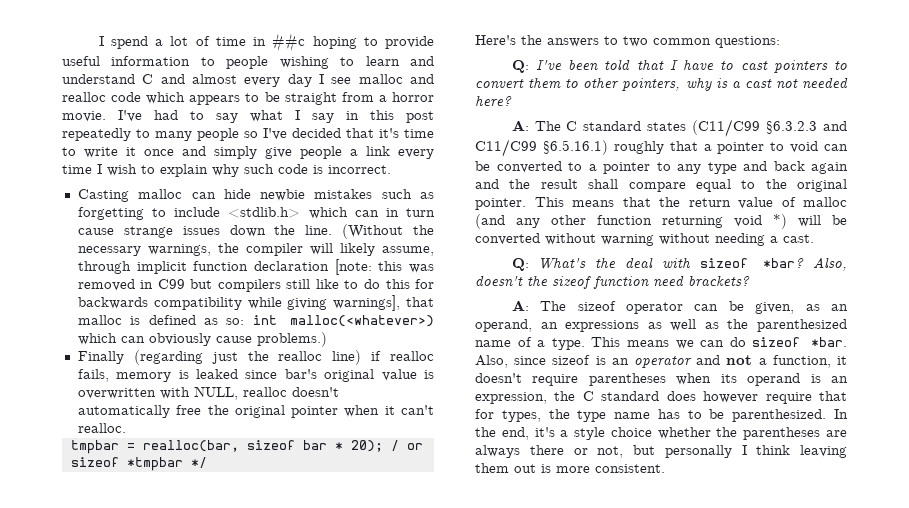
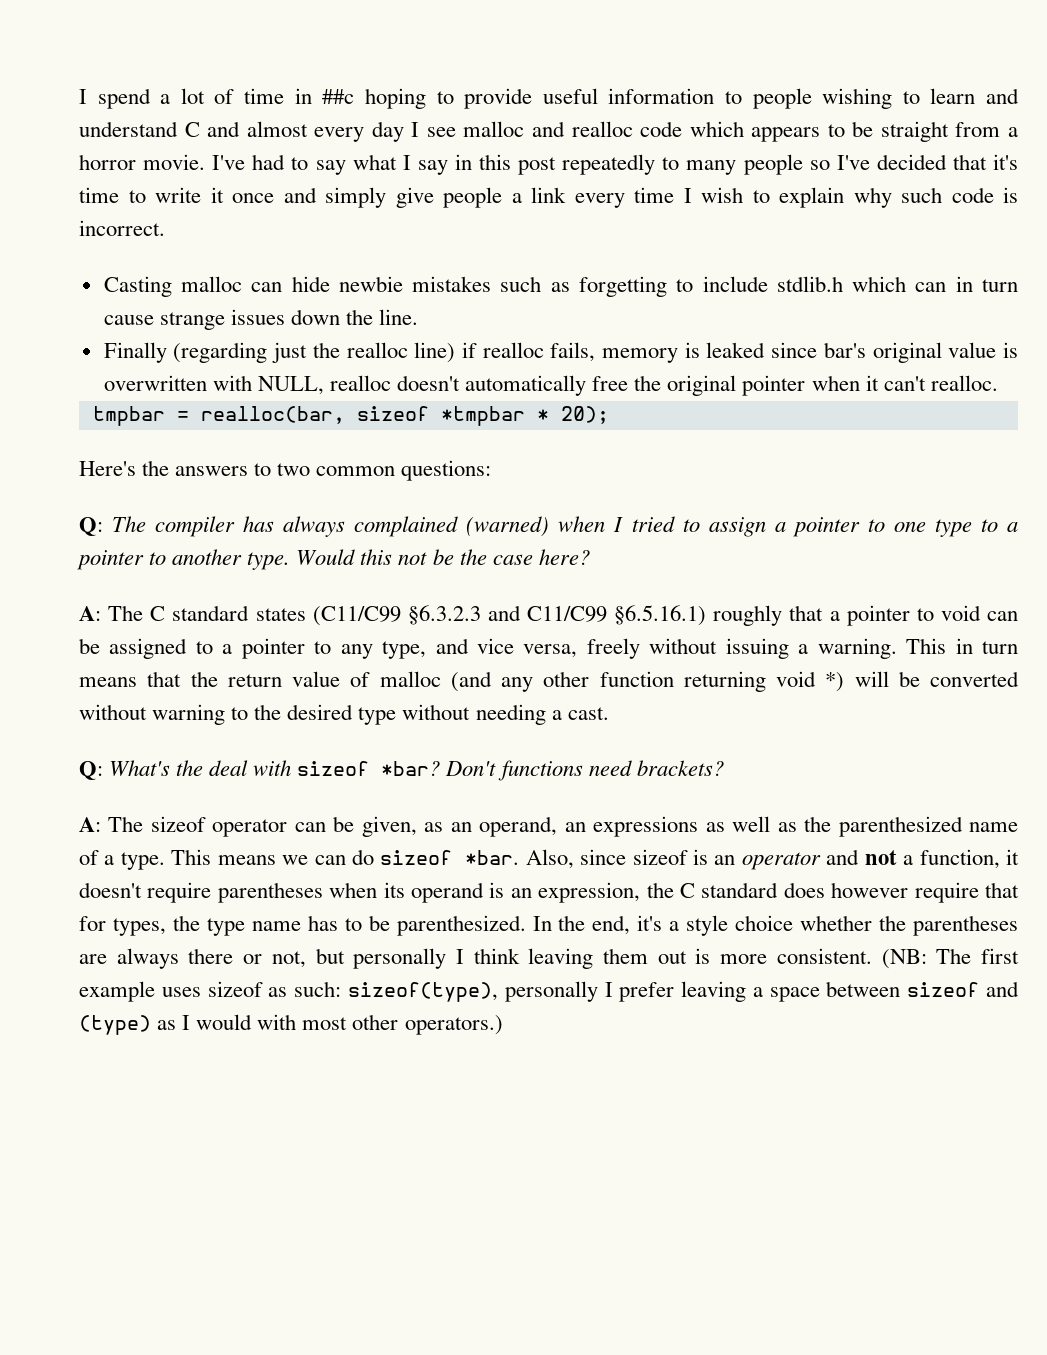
- Casting malloc can hide newbie mistakes such as forgetting to include <stdlib.h> which can in turn cause strange issues down the line. (Without the necessary warnings, the compiler will likely assume, through implicit function declaration [note: this was removed in C99 but compilers still like to do this for backwards compatibility while giving warnings], that malloc is defined as so: int malloc(<whatever>) which can obviously cause problems.)
+ Casting malloc can hide newbie mistakes such as forgetting to include stdlib.h which can in turn cause strange issues down the line.
- tmpbar = realloc(bar, sizeof bar * 20); / or sizeof *tmpbar */
+ tmpbar = realloc(bar, sizeof *tmpbar * 20);
- Q: I've been told that I have to cast pointers to convert them to other pointers, why is a cast not needed here?
+ Q: The compiler has always complained (warned) when I tried to assign a pointer to one type to a pointer to another type. Would this not be the case here?
- A: The C standard states (C11/C99 §6.3.2.3 and C11/C99 §6.5.16.1) roughly that a pointer to void can be converted to a pointer to any type and back again and the result shall compare equal to the original pointer. This means that the return value of malloc (and any other function returning void *) will be converted without warning without needing a cast.
+ A: The C standard states (C11/C99 §6.3.2.3 and C11/C99 §6.5.16.1) roughly that a pointer to void can be assigned to a pointer to any type, and vice versa, freely without issuing a warning. This in turn means that the return value of malloc (and any other function returning void *) will be converted without warning to the desired type without needing a cast.
- Also, doesn't the sizeof function need brackets?
+ Don't functions need brackets?
+ (NB: The first example uses sizeof as such: sizeof(type), personally I prefer leaving a space between sizeof and (type) as I would with most other operators.)

